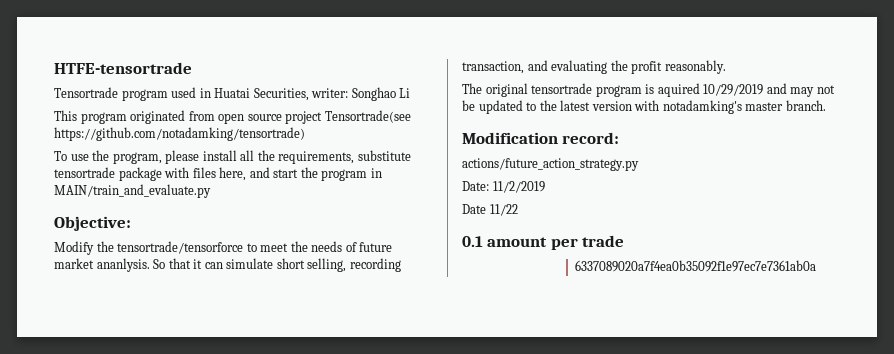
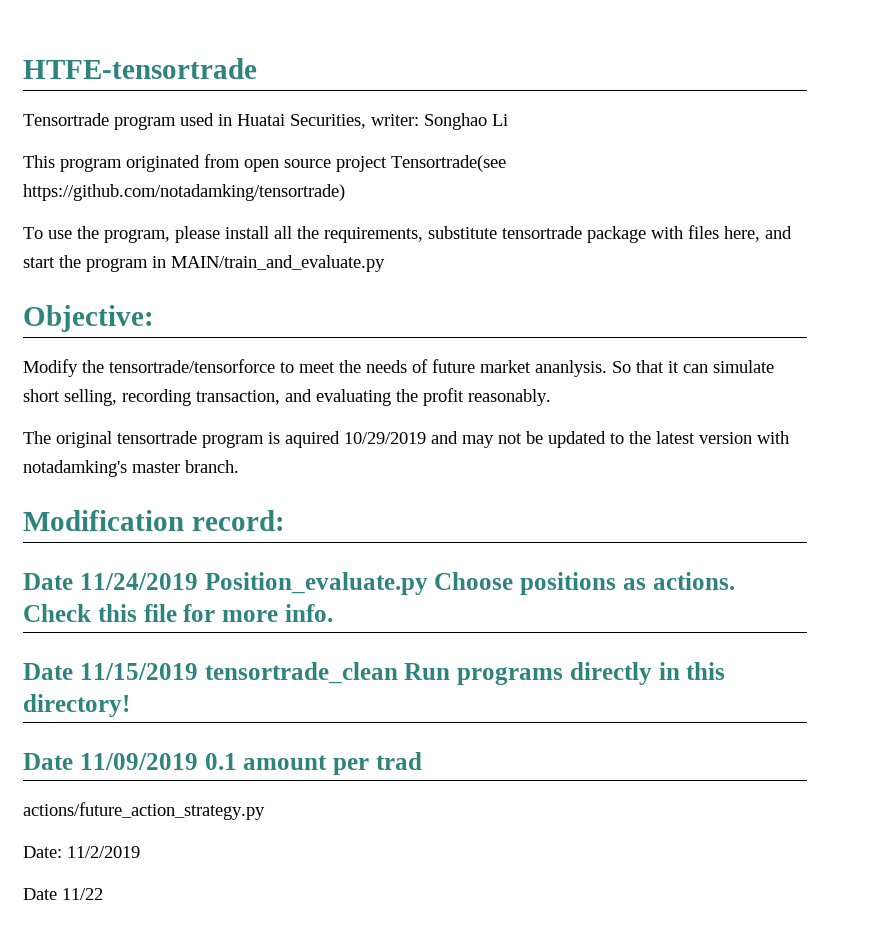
+ Date 11/24/2019 Position_evaluate.py Choose positions as actions. Check this file for more info.
+ Date 11/15/2019 tensortrade_clean Run programs directly in this directory!
+ Date 11/09/2019 0.1 amount per trad
- 0.1 amount per trade
- 6337089020a7f4ea0b35092f1e97ec7e7361ab0a

